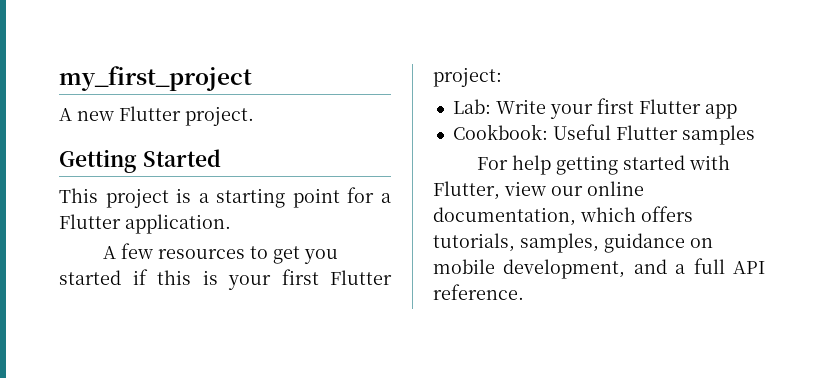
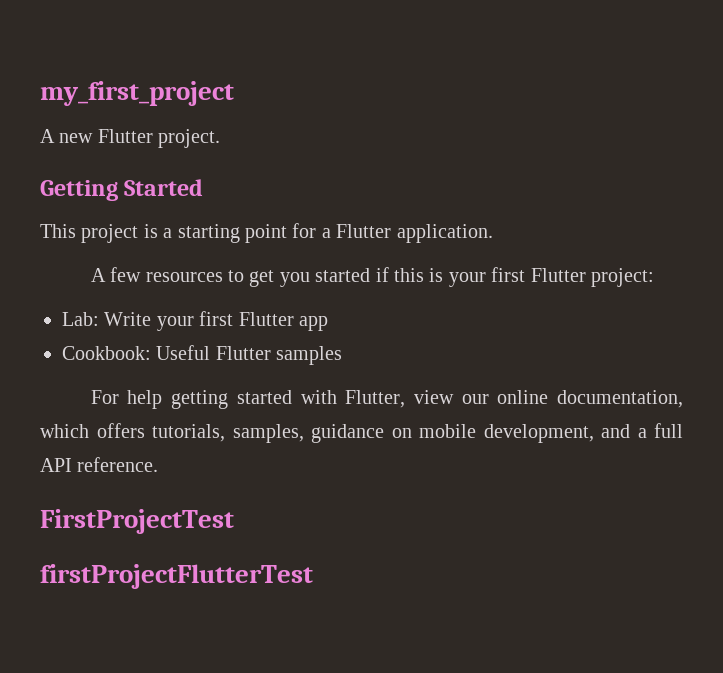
+ FirstProjectTest
+ firstProjectFlutterTest

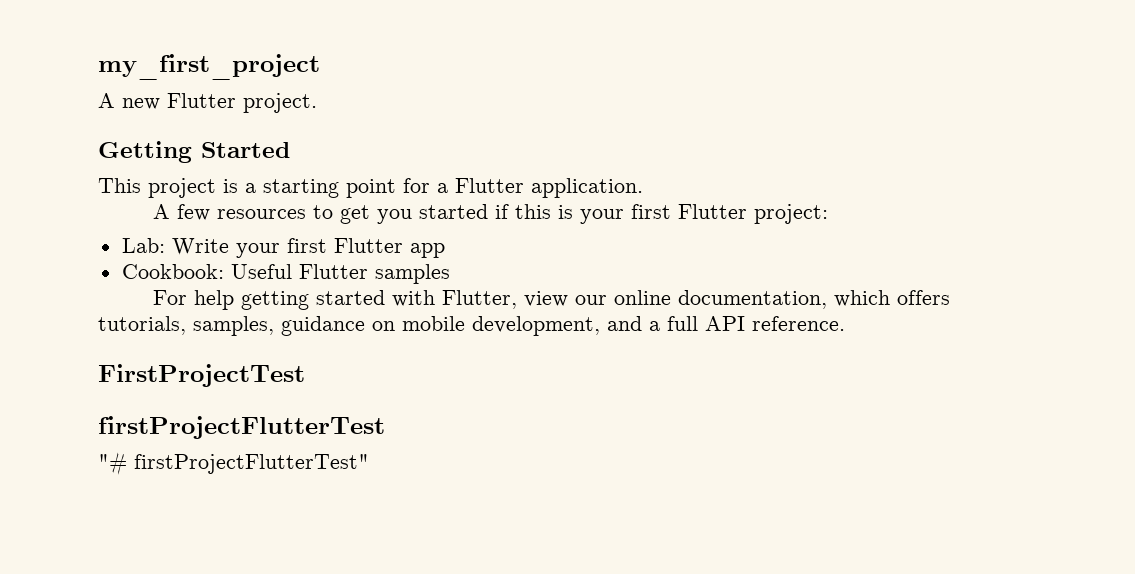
+ "# firstProjectFlutterTest"

